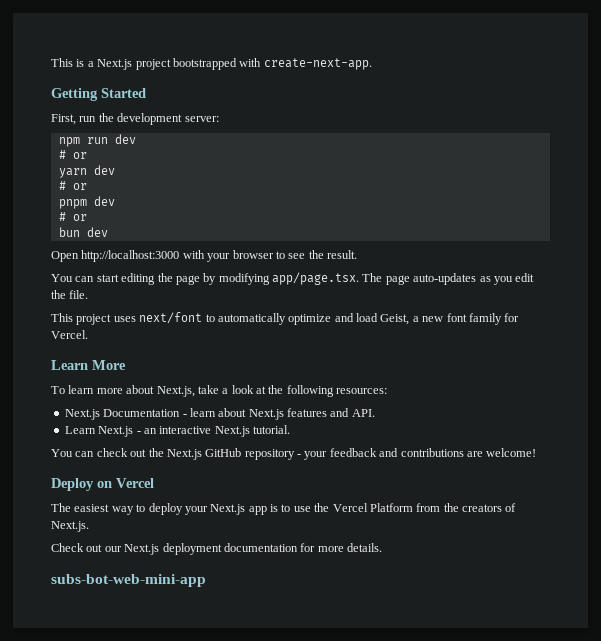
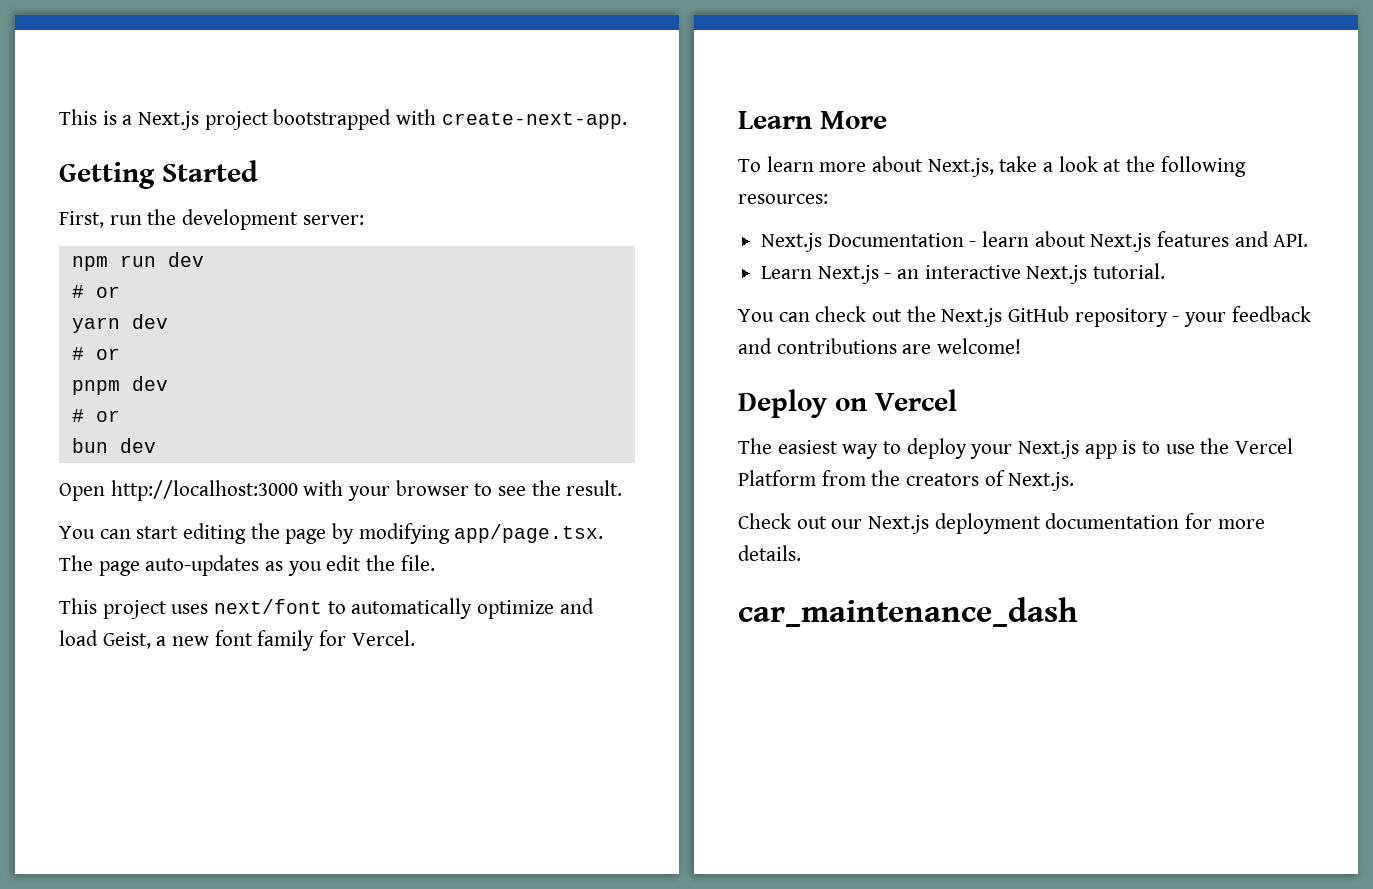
- subs-bot-web-mini-app
+ car_maintenance_dash

